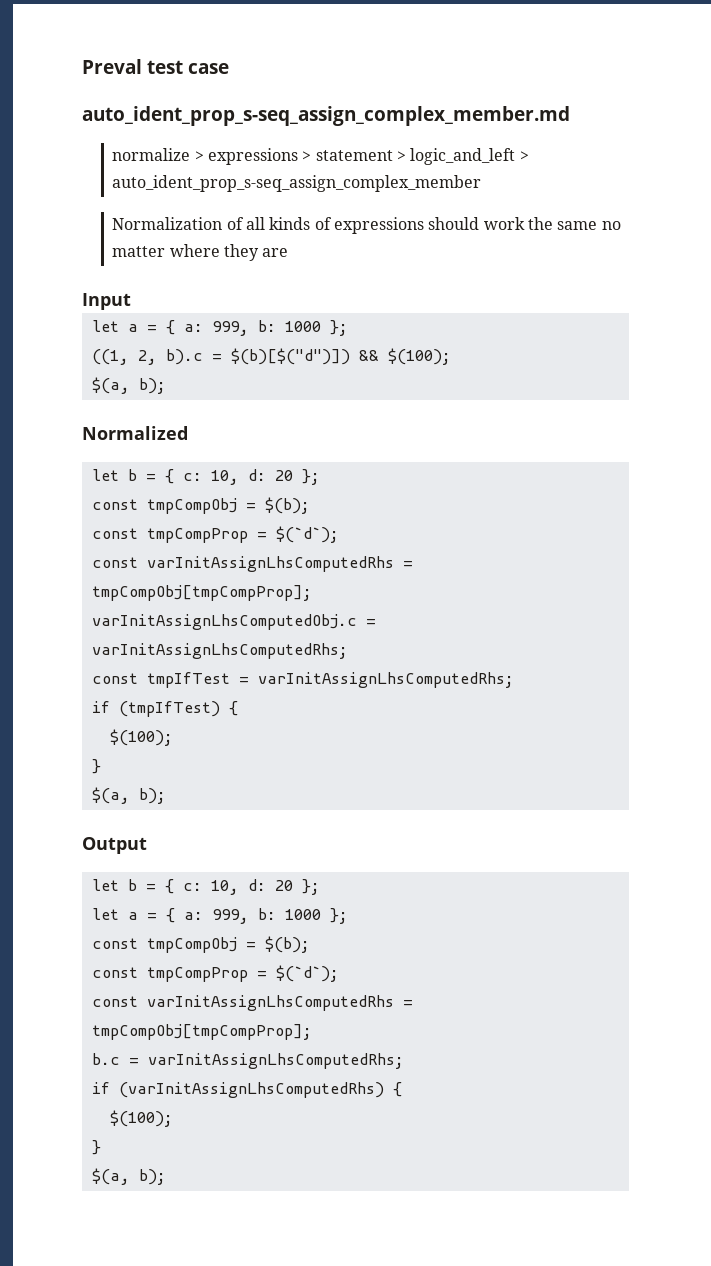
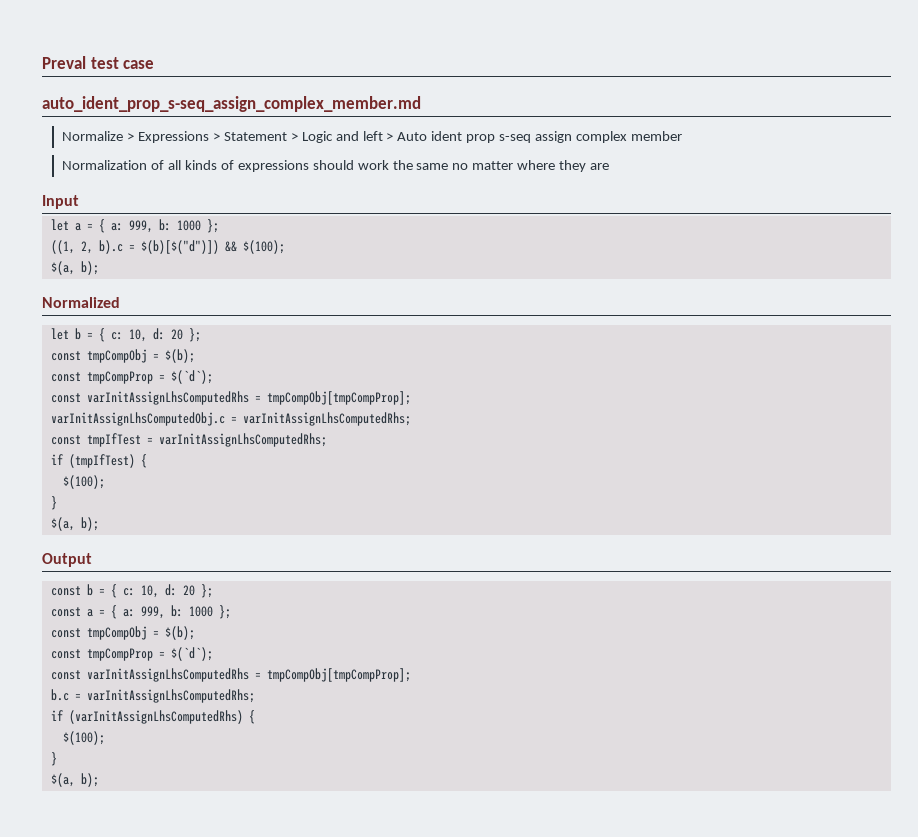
- normalize > expressions > statement > logic_and_left > auto_ident_prop_s-seq_assign_complex_member
+ Normalize > Expressions > Statement > Logic and left > Auto ident prop s-seq assign complex member
  Output
- let b = { c: 10, d: 20 };
- let a = { a: 999, b: 1000 };
+ const b = { c: 10, d: 20 };
+ const a = { a: 999, b: 1000 };

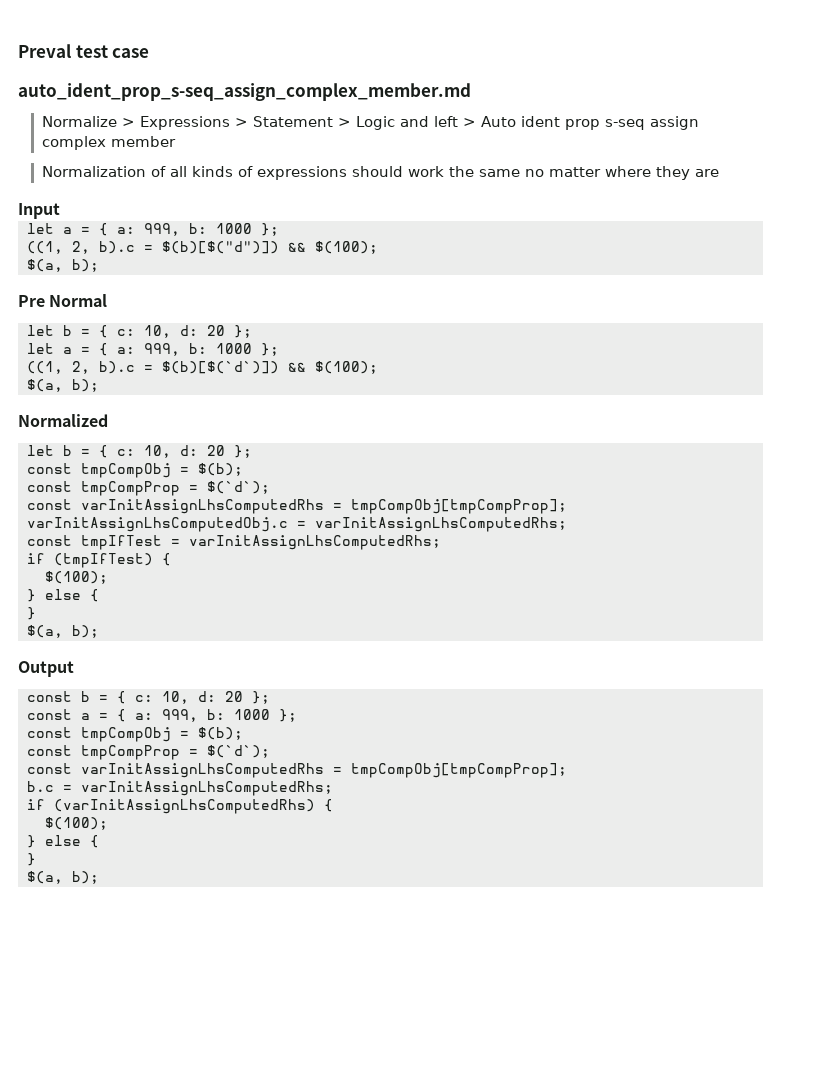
+ Pre Normal
+ let b = { c: 10, d: 20 };
+ let a = { a: 999, b: 1000 };
+ ((1, 2, b).c = $(b)[$(`d`)]) && $(100);
+ $(a, b);
  if (tmpIfTest) {
  $(100);
+ } else {
  if (varInitAssignLhsComputedRhs) {
  $(100);
+ } else {

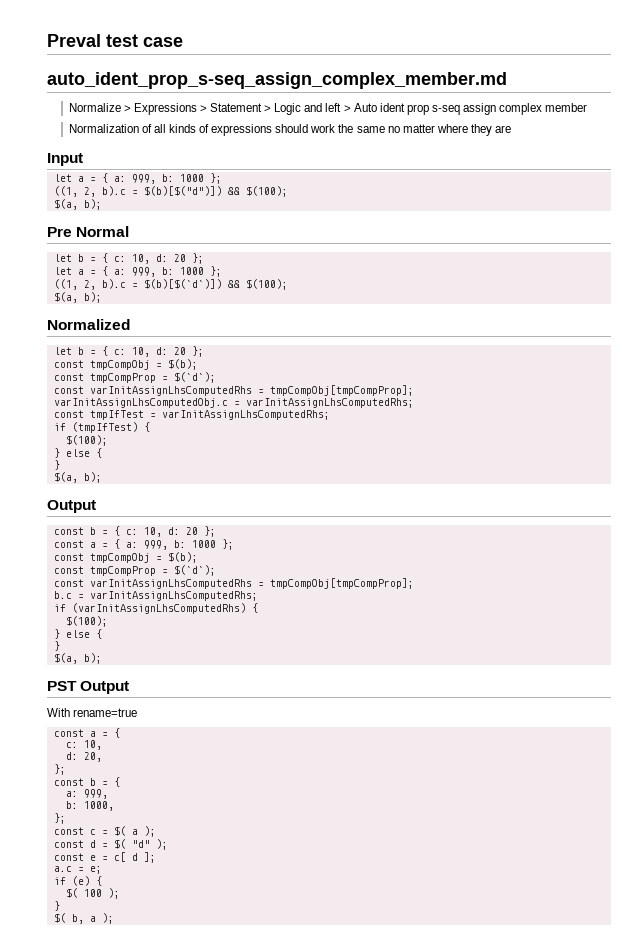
+ PST Output
+ With rename=true
+ const a = {
+ c: 10,
+ d: 20,
+ };
+ const b = {
+ a: 999,
+ b: 1000,
+ };
+ const c = $( a );
+ const d = $( "d" );
+ const e = c[ d ];
+ a.c = e;
+ if (e) {
+ $( 100 );
+ }
+ $( b, a );

